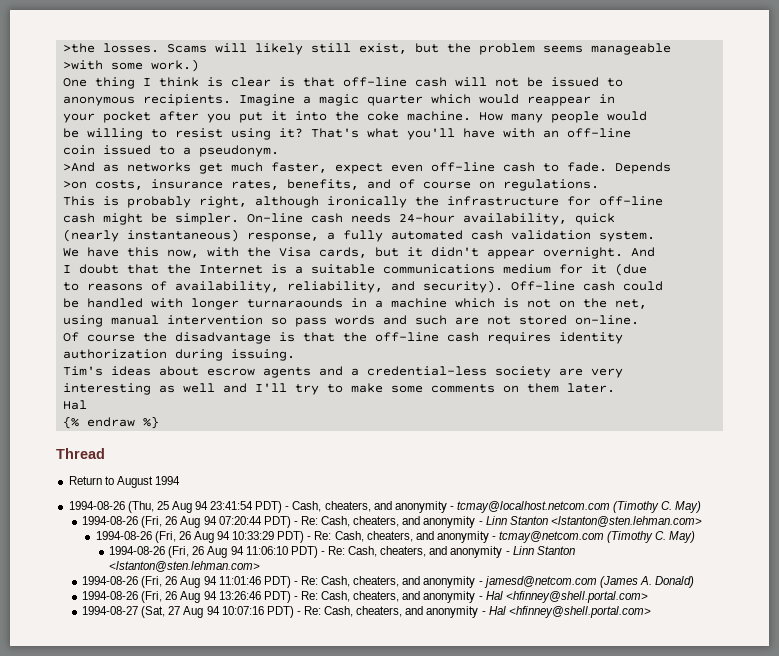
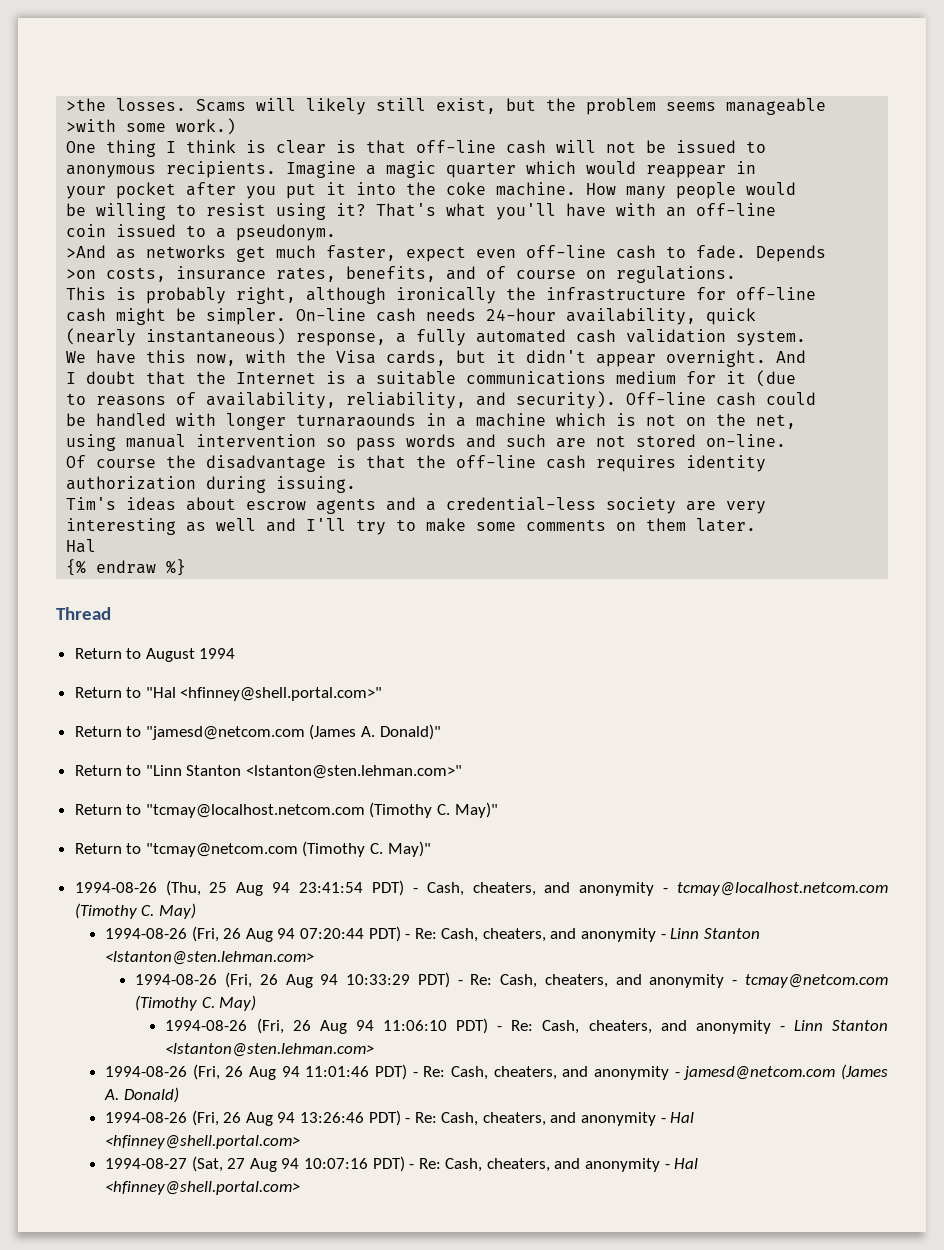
+ Return to "Hal <hfinney@shell.portal.com>"
+ Return to "jamesd@netcom.com (James A. Donald)"
+ Return to "Linn Stanton <lstanton@sten.lehman.com>"
+ Return to "tcmay@localhost.netcom.com (Timothy C. May)"
+ Return to "tcmay@netcom.com (Timothy C. May)"

